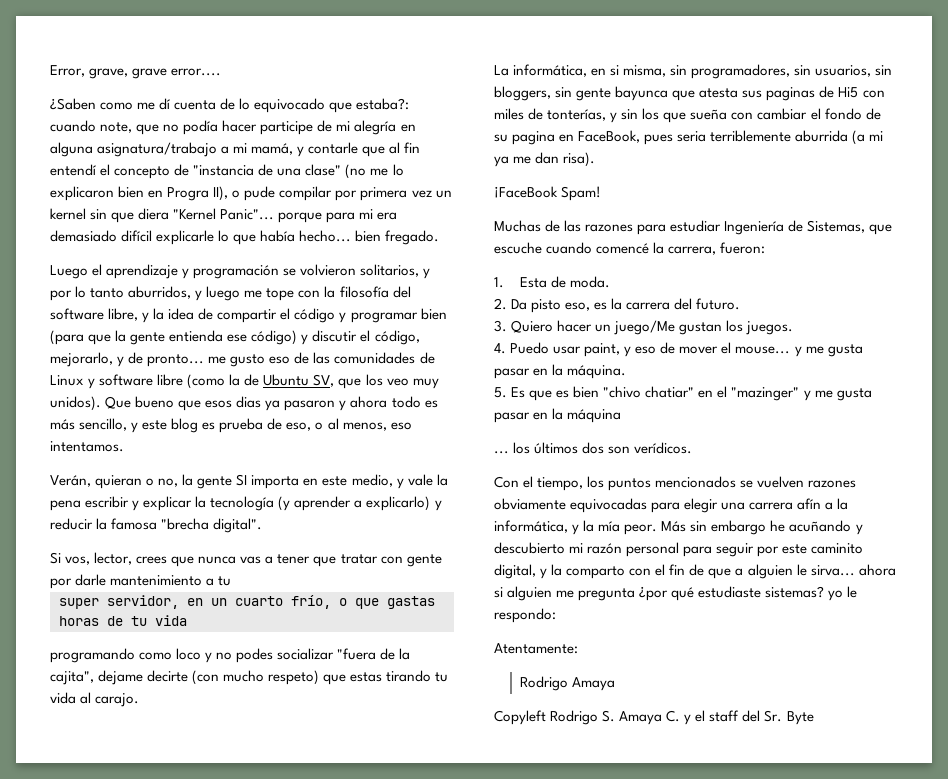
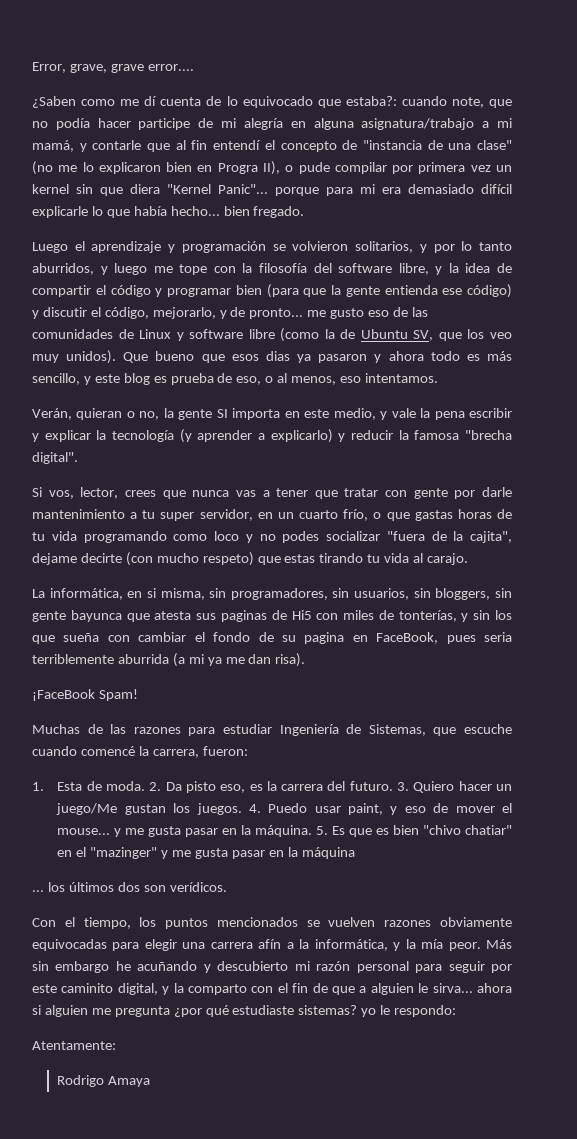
- Si vos, lector, crees que nunca vas a tener que tratar con gente por darle mantenimiento a tu
- super servidor, en un cuarto frío, o que gastas horas de tu vida
- programando como loco y no podes socializar "fuera de la cajita", dejame decirte (con mucho respeto) que estas tirando tu vida al carajo.
+ Si vos, lector, crees que nunca vas a tener que tratar con gente por darle mantenimiento a tu super servidor, en un cuarto frío, o que gastas horas de tu vida programando como loco y no podes socializar "fuera de la cajita", dejame decirte (con mucho respeto) que estas tirando tu vida al carajo.
- 1. Esta de moda.
- 2. Da pisto eso, es la carrera del futuro.
- 3. Quiero hacer un juego/Me gustan los juegos.
- 4. Puedo usar paint, y eso de mover el mouse... y me gusta pasar en la máquina.
- 5. Es que es bien "chivo chatiar" en el "mazinger" y me gusta pasar en la máquina
+ 1. Esta de moda. 2. Da pisto eso, es la carrera del futuro. 3. Quiero hacer un juego/Me gustan los juegos. 4. Puedo usar paint, y eso de mover el mouse... y me gusta pasar en la máquina. 5. Es que es bien "chivo chatiar" en el "mazinger" y me gusta pasar en la máquina
- Copyleft Rodrigo S. Amaya C. y el staff del Sr. Byte

